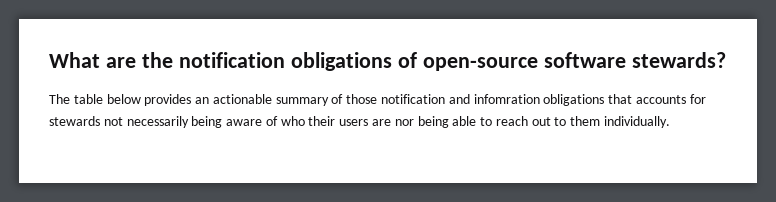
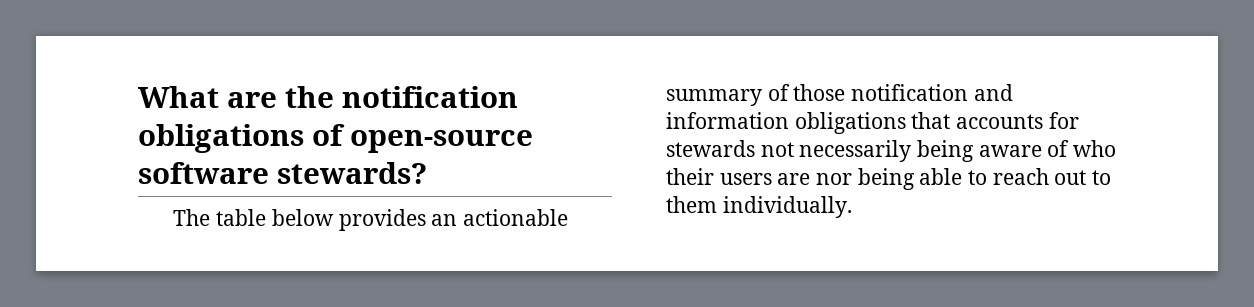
- The table below provides an actionable summary of those notification and infomration obligations that accounts for stewards not necessarily being aware of who their users are nor being able to reach out to them individually.
+ The table below provides an actionable summary of those notification and information obligations that accounts for stewards not necessarily being aware of who their users are nor being able to reach out to them individually.

